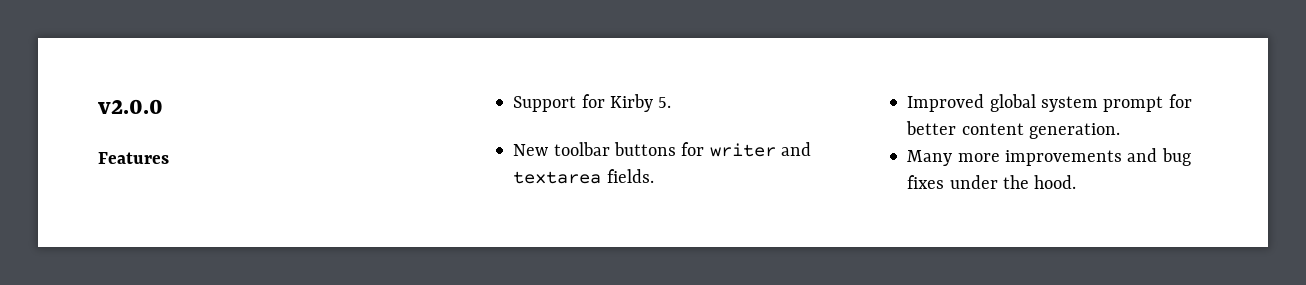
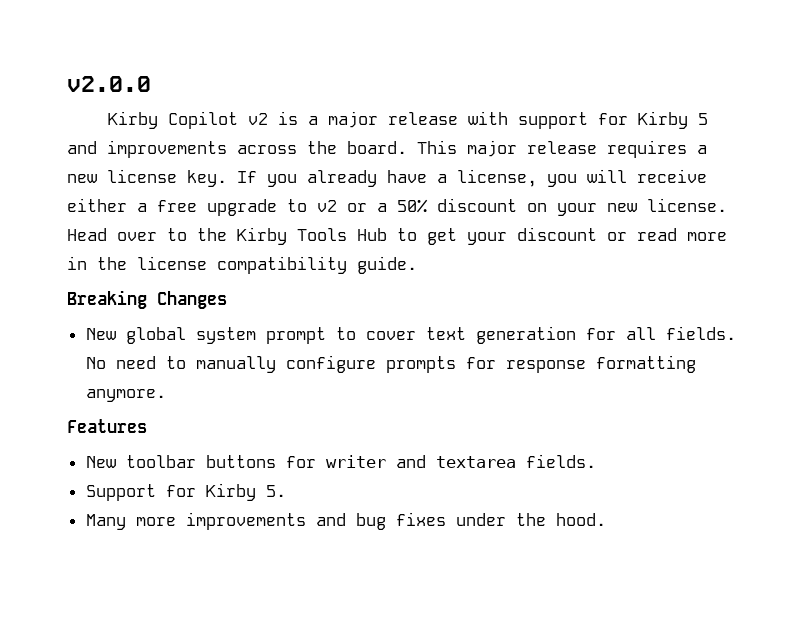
+ Kirby Copilot v2 is a major release with support for Kirby 5 and improvements across the board. This major release requires a new license key. If you already have a license, you will receive either a free upgrade to v2 or a 50% discount on your new license. Head over to the Kirby Tools Hub to get your discount or read more in the license compatibility guide.
+ Breaking Changes
+ New global system prompt to cover text generation for all fields. No need to manually configure prompts for response formatting anymore.
  Features
- Support for Kirby 5.
- Improved global system prompt for better content generation.
+ Support for Kirby 5.

